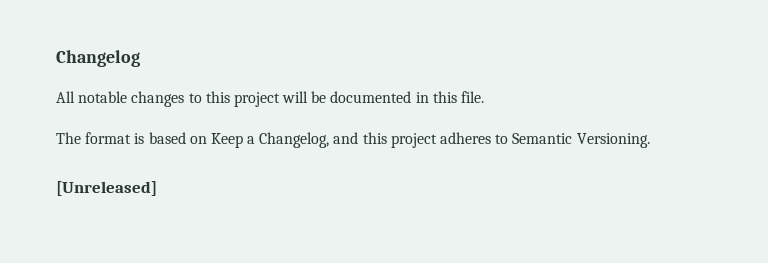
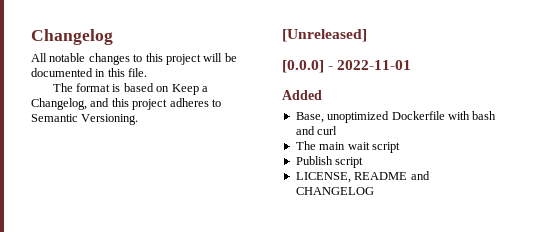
+ [0.0.0] - 2022-11-01
+ Added
+ Base, unoptimized Dockerfile with bash and curl
+ The main wait script
+ Publish script
+ LICENSE, README and CHANGELOG

